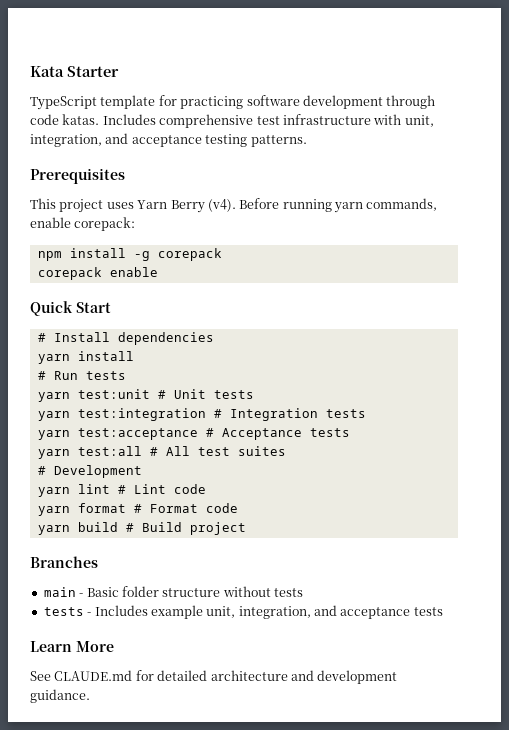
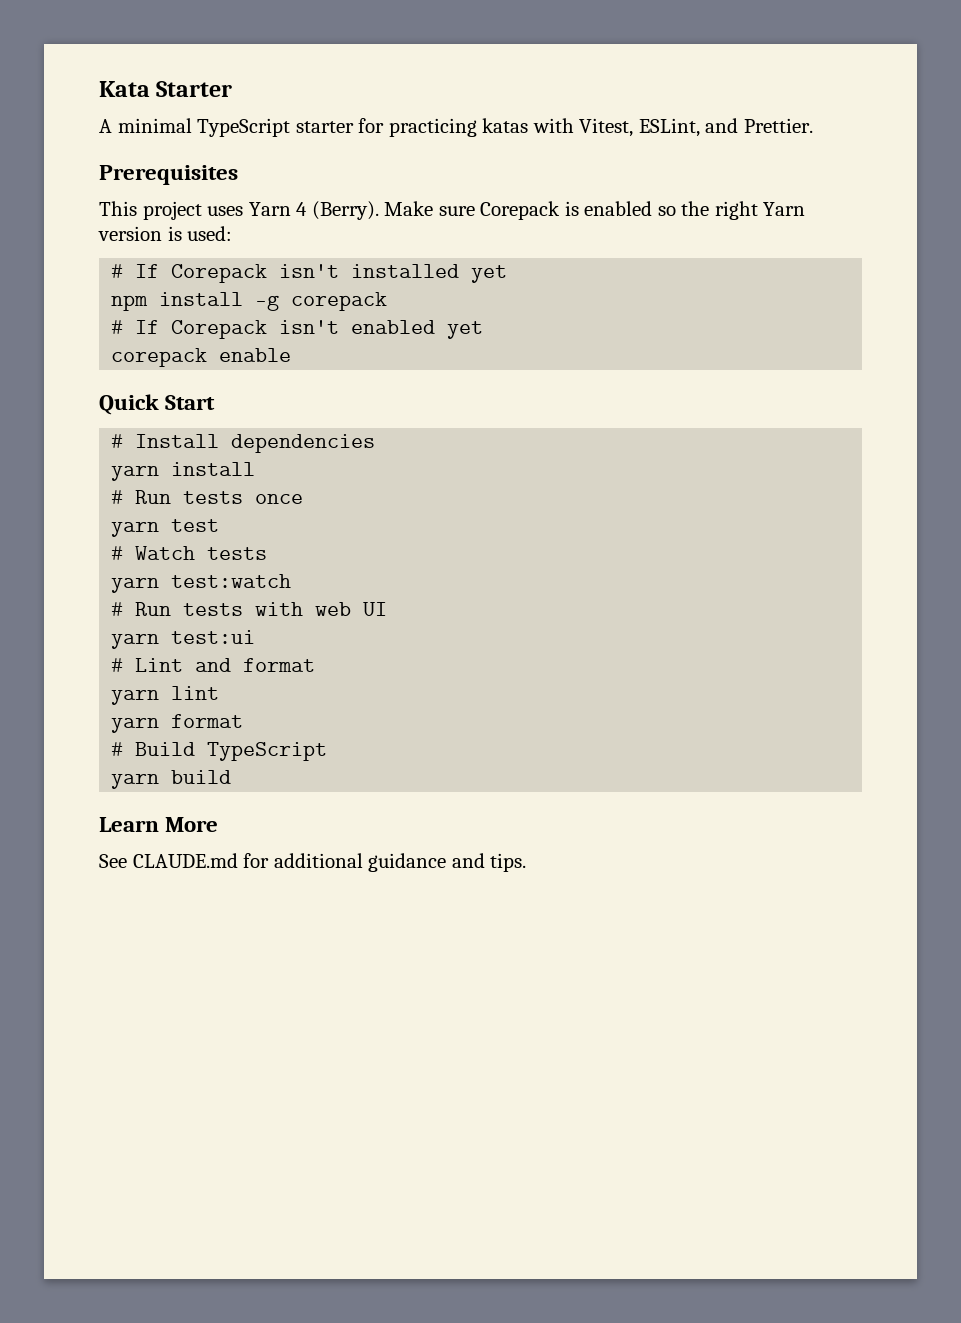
- TypeScript template for practicing software development through code katas. Includes comprehensive test infrastructure with unit, integration, and acceptance testing patterns.
+ A minimal TypeScript starter for practicing katas with Vitest, ESLint, and Prettier.
- This project uses Yarn Berry (v4). Before running yarn commands, enable corepack:
+ This project uses Yarn 4 (Berry). Make sure Corepack is enabled so the right Yarn version is used:
+ # If Corepack isn't installed yet
  npm install -g corepack
+ # If Corepack isn't enabled yet
- # Run tests
- yarn test:unit # Unit tests
- yarn test:integration # Integration tests
- yarn test:acceptance # Acceptance tests
- yarn test:all # All test suites
- # Development
+ # Run tests once
+ yarn test
+ # Watch tests
+ yarn test:watch
+ # Run tests with web UI
+ yarn test:ui
+ # Lint and format
- yarn lint # Lint code
+ yarn lint
- yarn format # Format code
+ yarn format
+ # Build TypeScript
- yarn build # Build project
- Branches
- main - Basic folder structure without tests
- tests - Includes example unit, integration, and acceptance tests
+ yarn build
- See CLAUDE.md for detailed architecture and development guidance.
+ See CLAUDE.md for additional guidance and tips.

